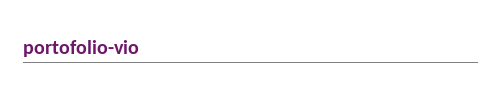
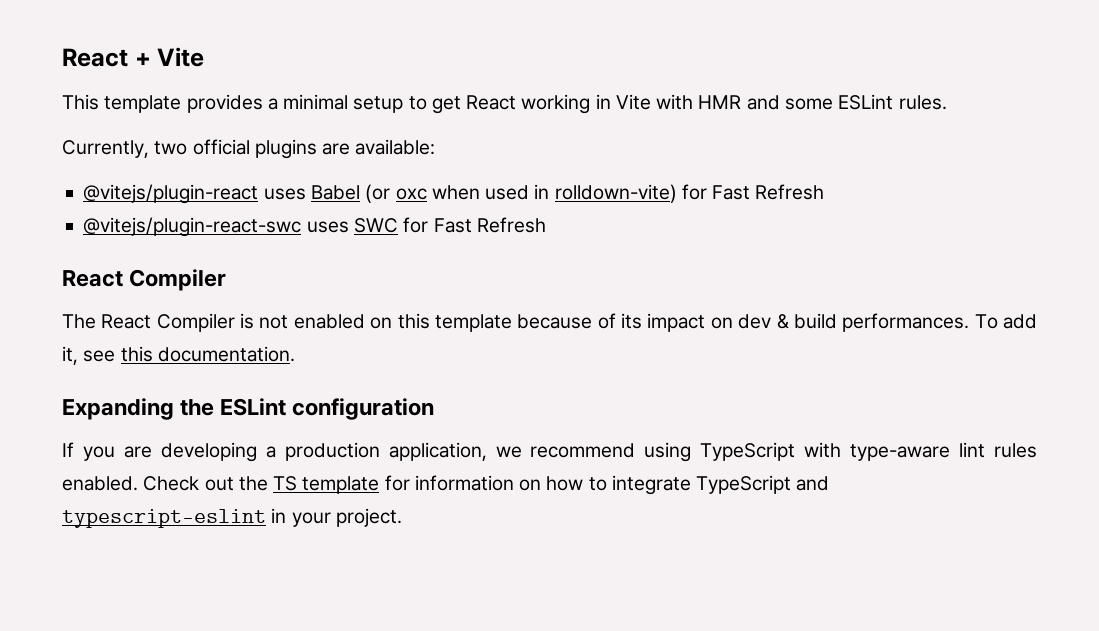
- portofolio-vio
+ React + Vite
+ This template provides a minimal setup to get React working in Vite with HMR and some ESLint rules.
+ Currently, two official plugins are available:
+ @vitejs/plugin-react uses Babel (or oxc when used in rolldown-vite) for Fast Refresh
+ @vitejs/plugin-react-swc uses SWC for Fast Refresh
+ React Compiler
+ The React Compiler is not enabled on this template because of its impact on dev & build performances. To add it, see this documentation.
+ Expanding the ESLint configuration
+ If you are developing a production application, we recommend using TypeScript with type-aware lint rules enabled. Check out the TS template for information on how to integrate TypeScript and typescript-eslint in your project.

